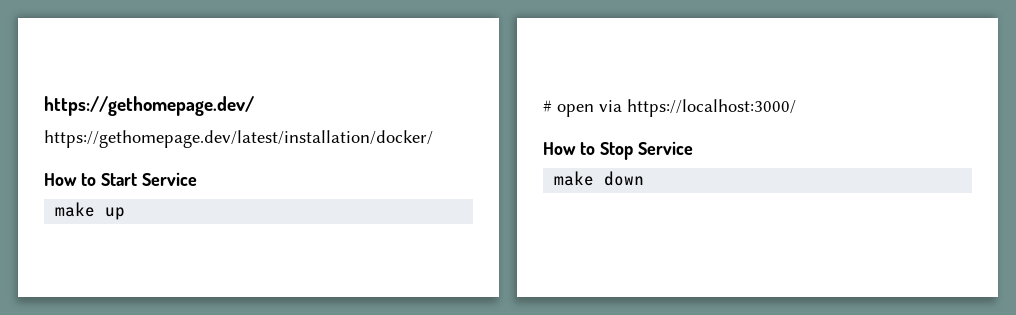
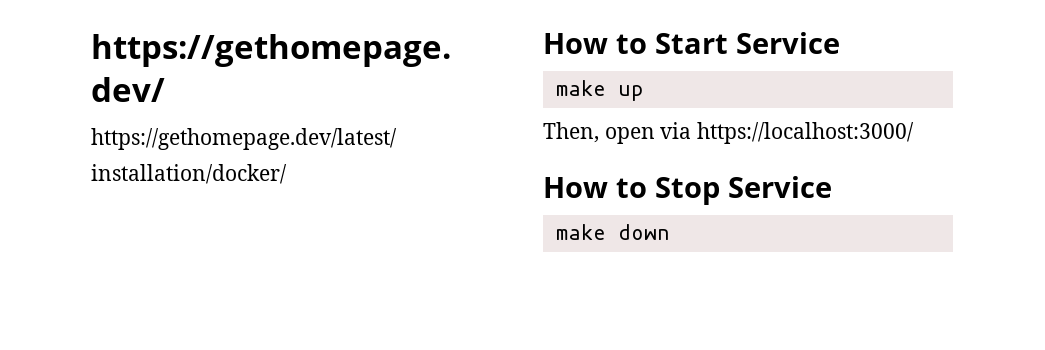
- # open via https://localhost:3000/
+ Then, open via https://localhost:3000/

